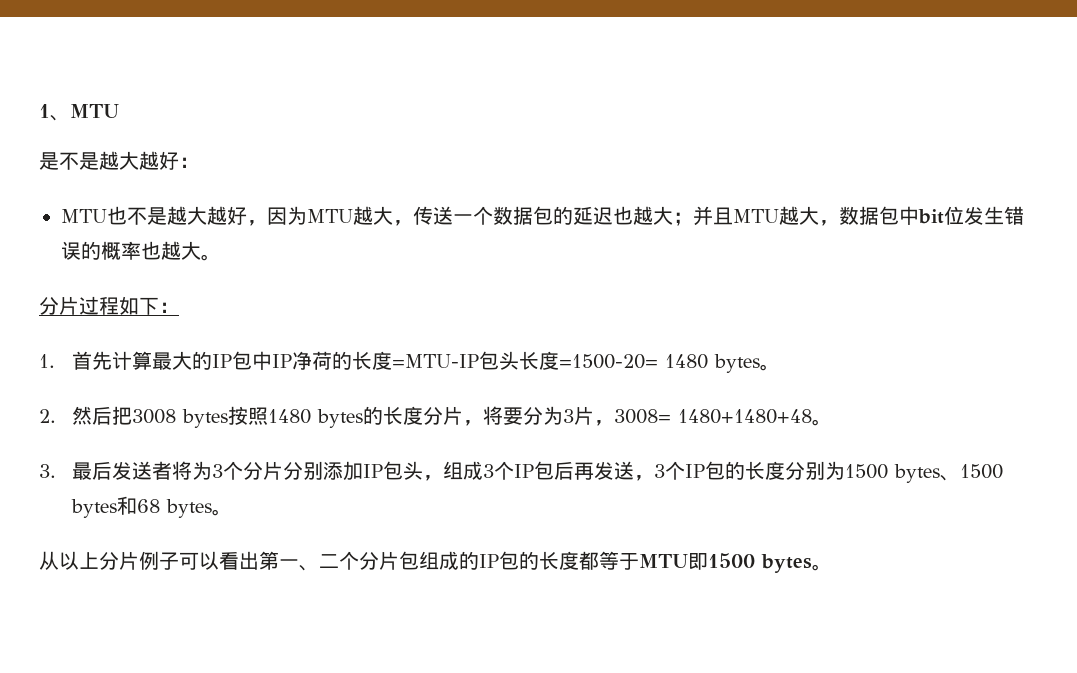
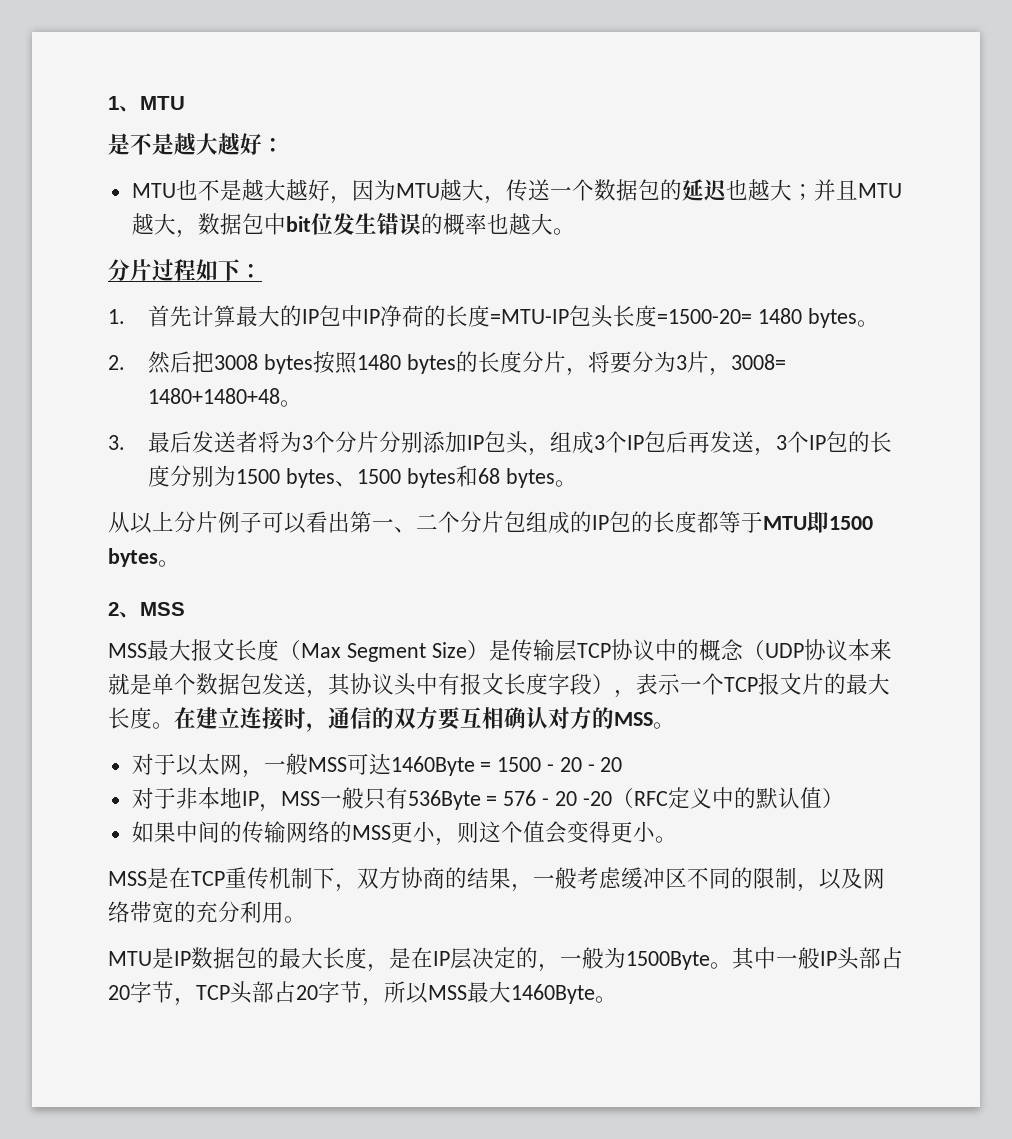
+ 2、MSS
+ MSS最大报文长度（Max Segment Size）是传输层TCP协议中的概念（UDP协议本来就是单个数据包发送，其协议头中有报文长度字段），表示一个TCP报文片的最大长度。在建立连接时，通信的双方要互相确认对方的MSS。
+ 对于以太网，一般MSS可达1460Byte = 1500 - 20 - 20
+ 对于非本地IP，MSS一般只有536Byte = 576 - 20 -20（RFC定义中的默认值）
+ 如果中间的传输网络的MSS更小，则这个值会变得更小。
+ MSS是在TCP重传机制下，双方协商的结果，一般考虑缓冲区不同的限制，以及网络带宽的充分利用。
+ MTU是IP数据包的最大长度，是在IP层决定的，一般为1500Byte。其中一般IP头部占20字节，TCP头部占20字节，所以MSS最大1460Byte。

